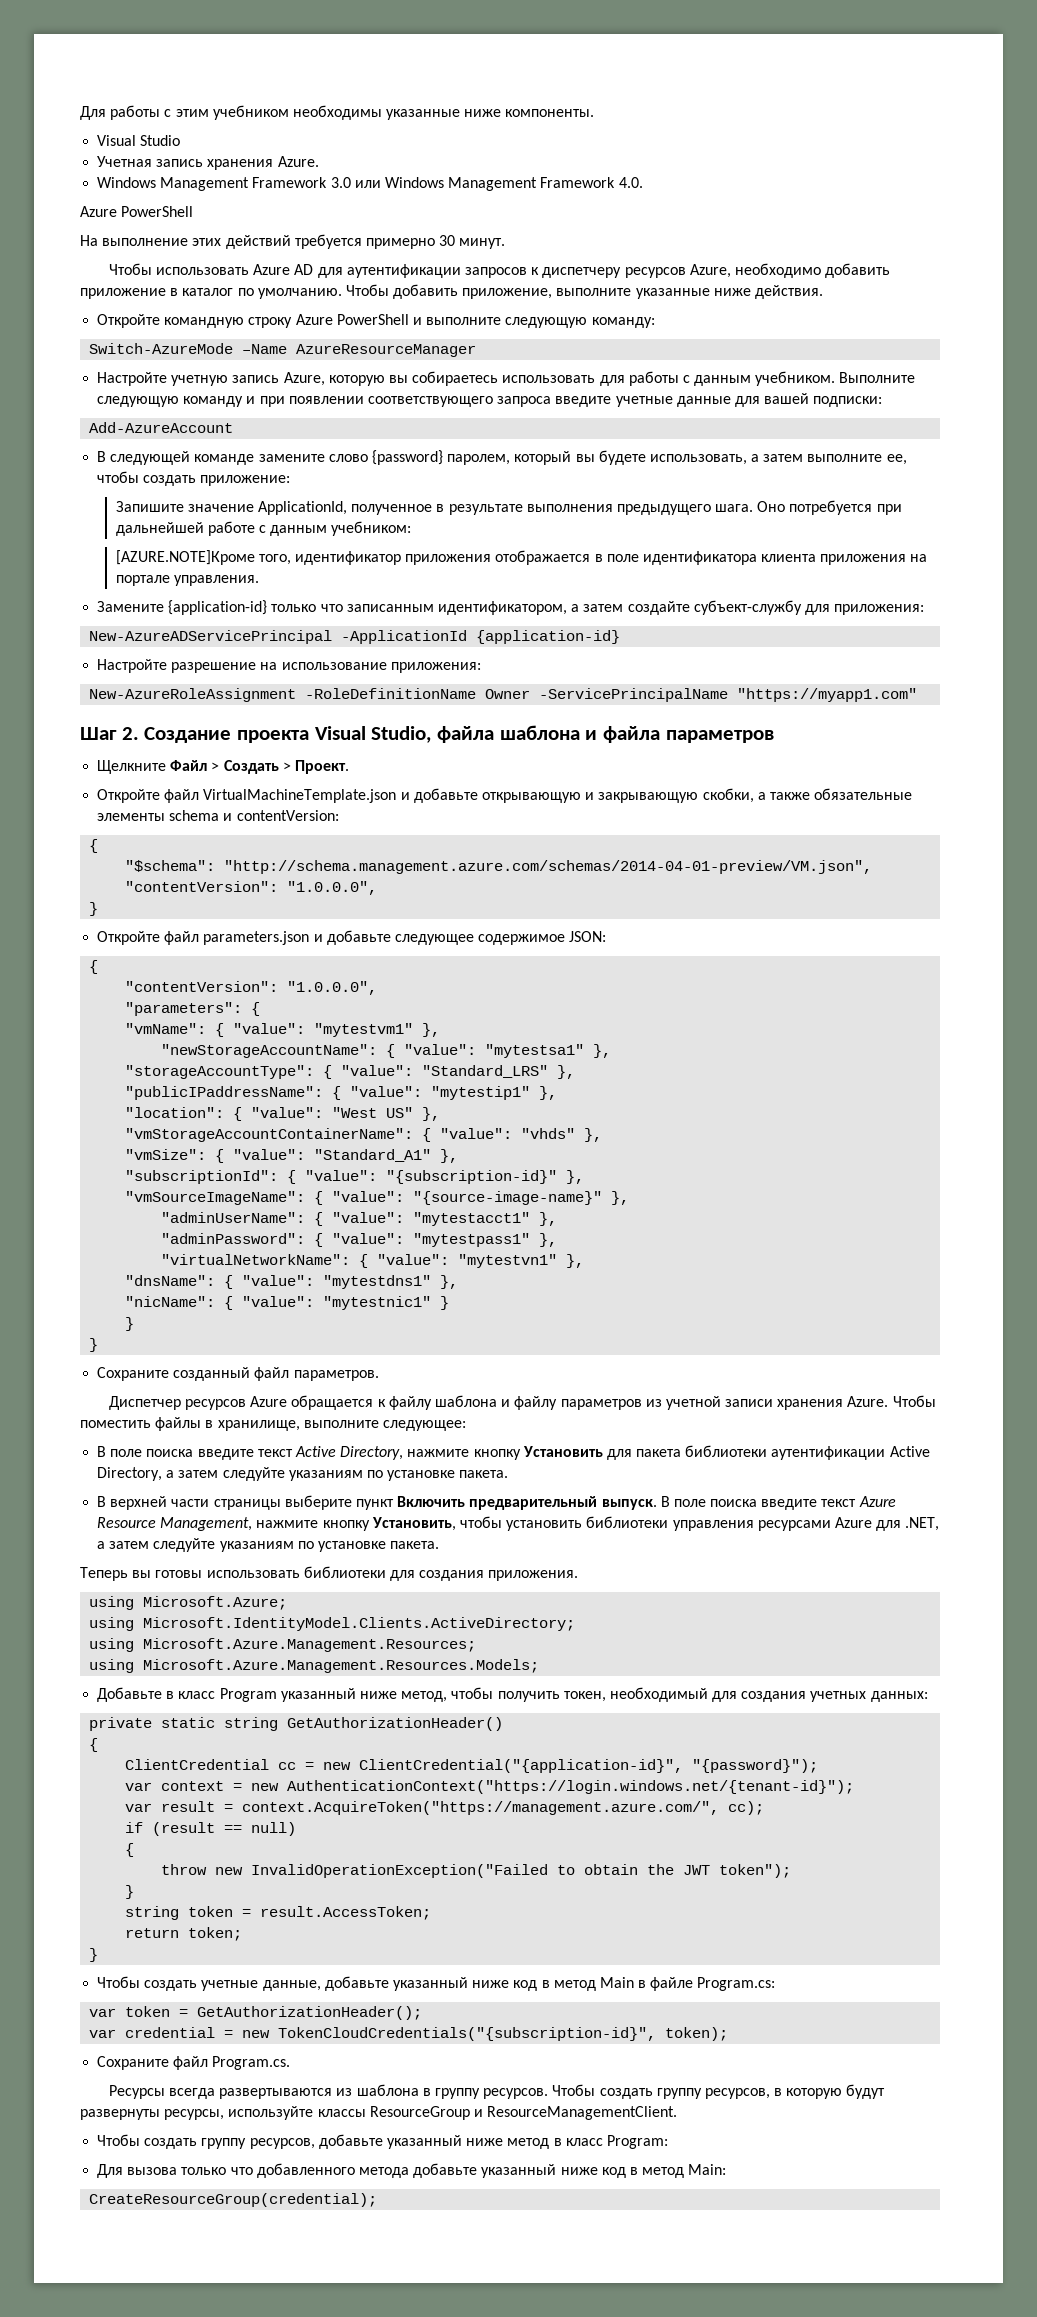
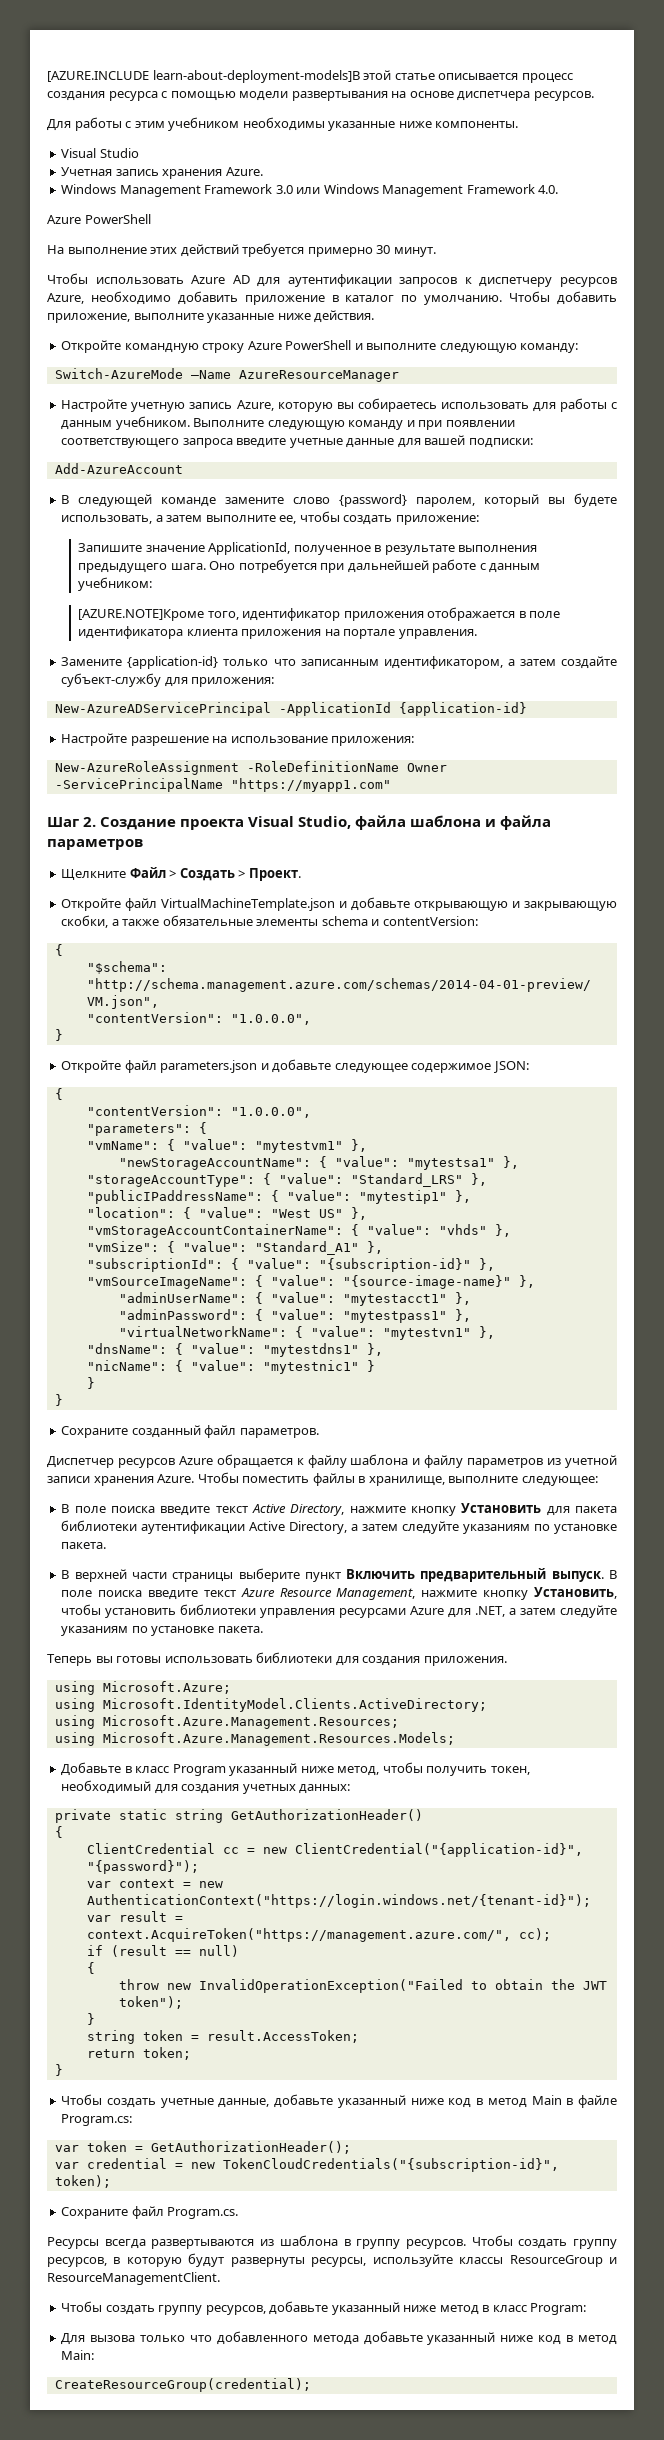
+ [AZURE.INCLUDE learn-about-deployment-models]В этой статье описывается процесс создания ресурса с помощью модели развертывания на основе диспетчера ресурсов.

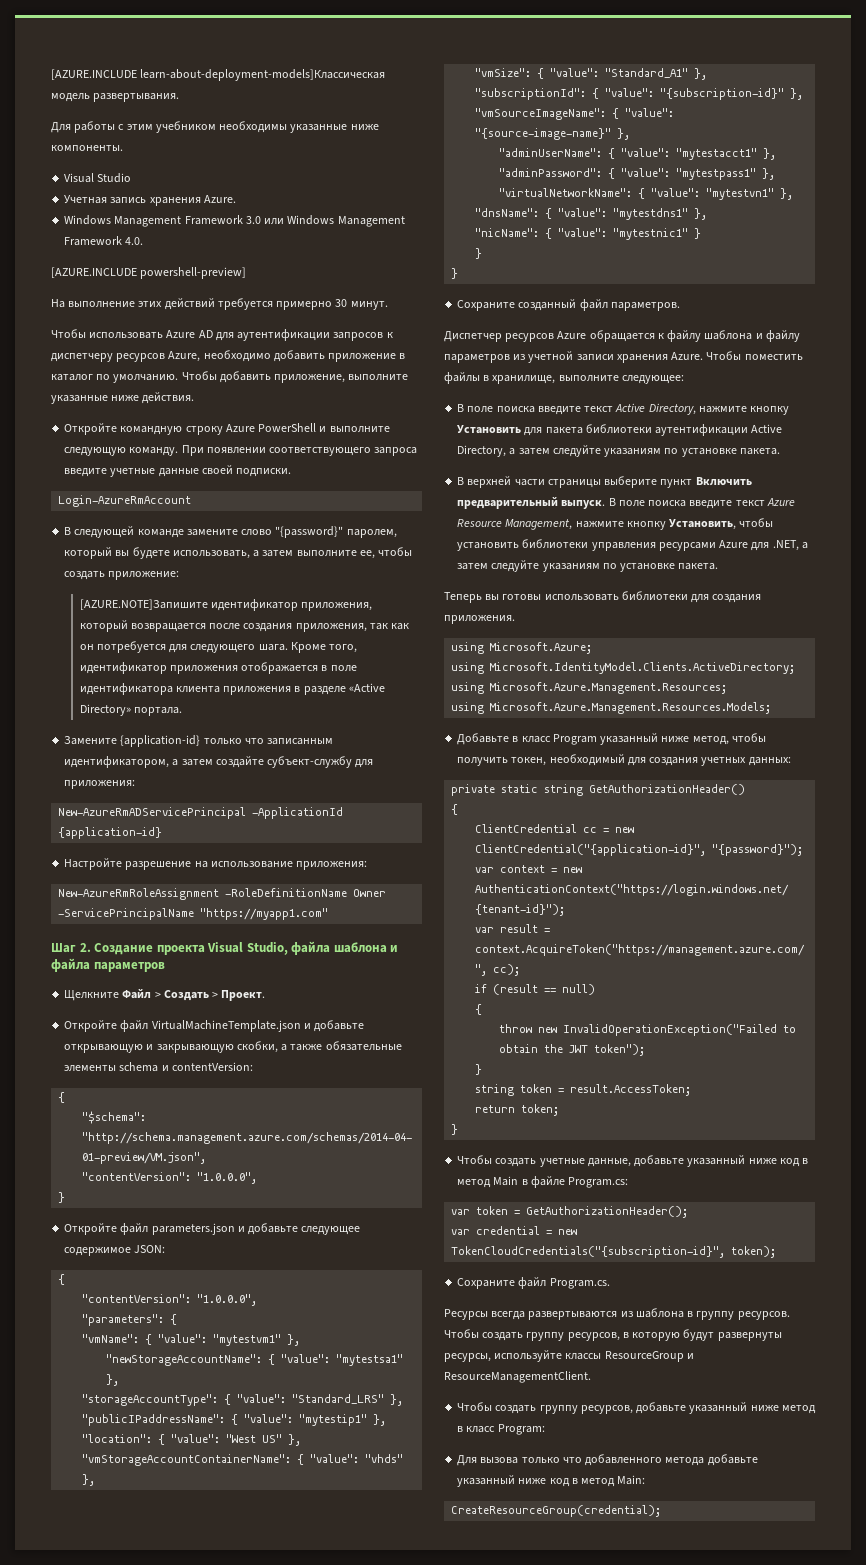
- [AZURE.INCLUDE learn-about-deployment-models]В этой статье описывается процесс создания ресурса с помощью модели развертывания на основе диспетчера ресурсов.
+ [AZURE.INCLUDE learn-about-deployment-models]Классическая модель развертывания.
  Windows Management Framework 3.0 или Windows Management Framework 4.0.
- Azure PowerShell
+ [AZURE.INCLUDE powershell-preview]
- Откройте командную строку Azure PowerShell и выполните следующую команду:
- Switch-AzureMode –Name AzureResourceManager
- Настройте учетную запись Azure, которую вы собираетесь использовать для работы с данным учебником. Выполните следующую команду и при появлении соответствующего запроса введите учетные данные для вашей подписки:
- Add-AzureAccount
+ Откройте командную строку Azure PowerShell и выполните следующую команду. При появлении соответствующего запроса введите учетные данные своей подписки.
+ Login-AzureRmAccount
- В следующей команде замените слово {password} паролем, который вы будете использовать, а затем выполните ее, чтобы создать приложение:
+ В следующей команде замените слово "{password}" паролем, который вы будете использовать, а затем выполните ее, чтобы создать приложение:
- Запишите значение ApplicationId, полученное в результате выполнения предыдущего шага. Оно потребуется при дальнейшей работе с данным учебником:
- [AZURE.NOTE]Кроме того, идентификатор приложения отображается в поле идентификатора клиента приложения на портале управления.
+ [AZURE.NOTE]Запишите идентификатор приложения, который возвращается после создания приложения, так как он потребуется для следующего шага. Кроме того, идентификатор приложения отображается в поле идентификатора клиента приложения в разделе «Active Directory» портала.
- New-AzureADServicePrincipal -ApplicationId {application-id}
+ New-AzureRmADServicePrincipal -ApplicationId {application-id}
- New-AzureRoleAssignment -RoleDefinitionName Owner -ServicePrincipalName "https://myapp1.com"
+ New-AzureRmRoleAssignment -RoleDefinitionName Owner -ServicePrincipalName "https://myapp1.com"

